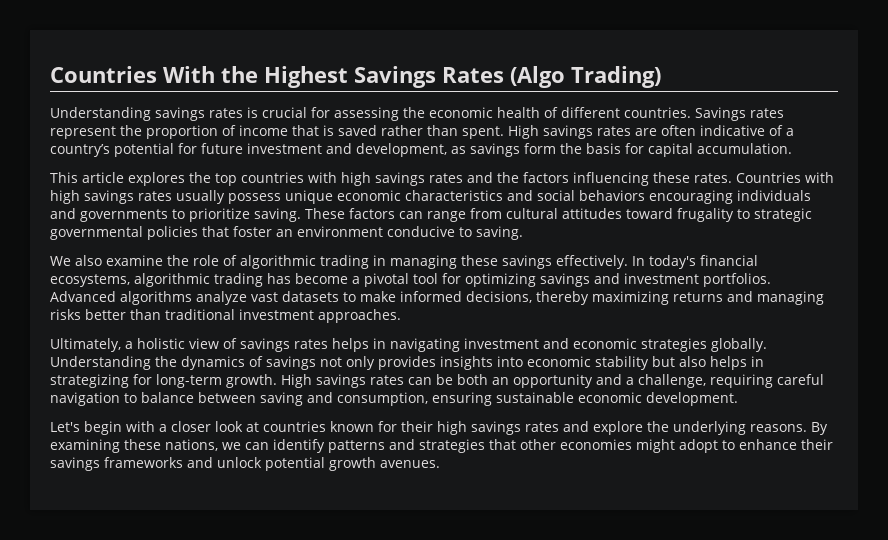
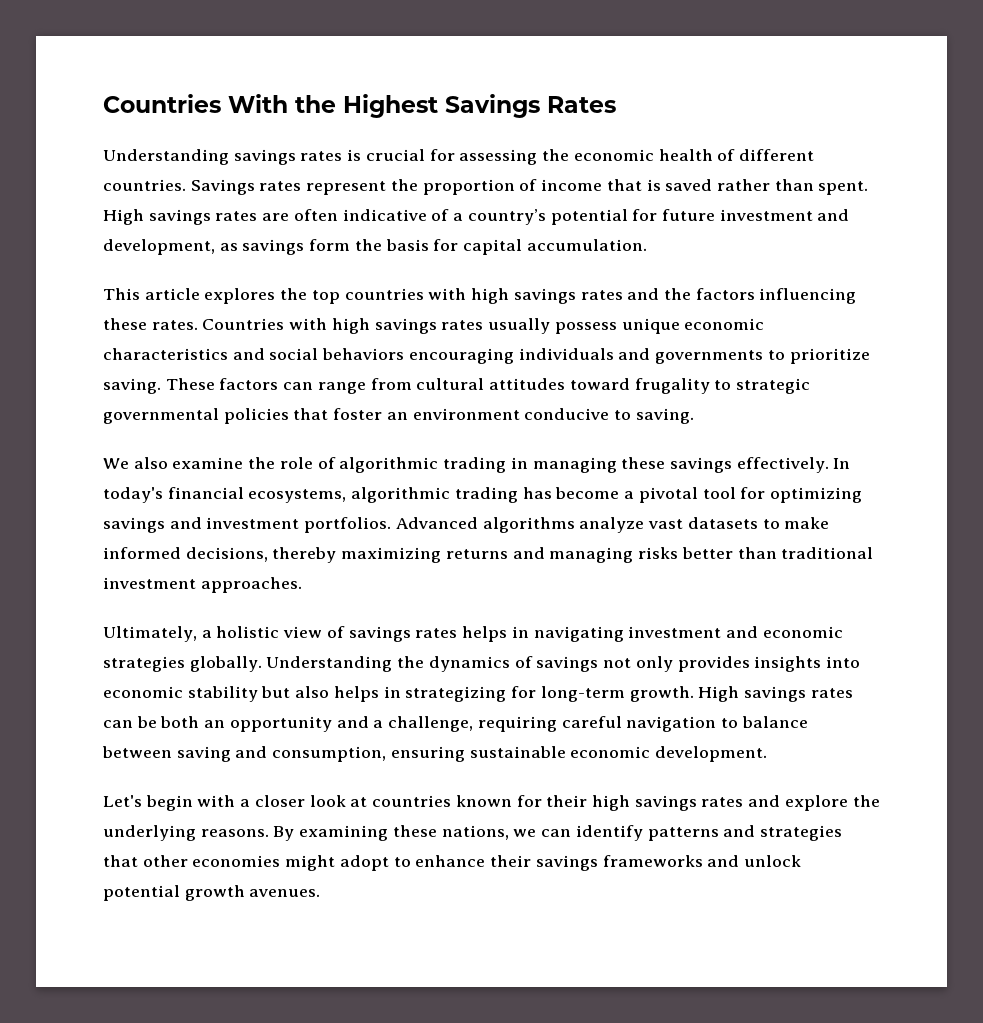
- Countries With the Highest Savings Rates (Algo Trading)
+ Countries With the Highest Savings Rates

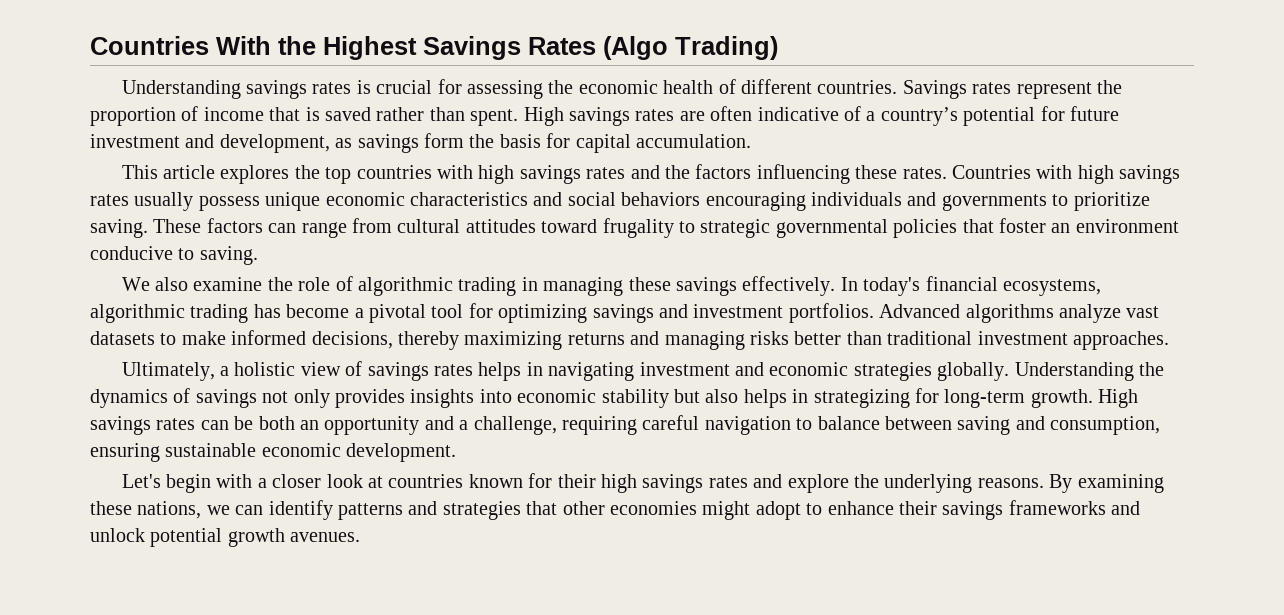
- Countries With the Highest Savings Rates
+ Countries With the Highest Savings Rates (Algo Trading)

